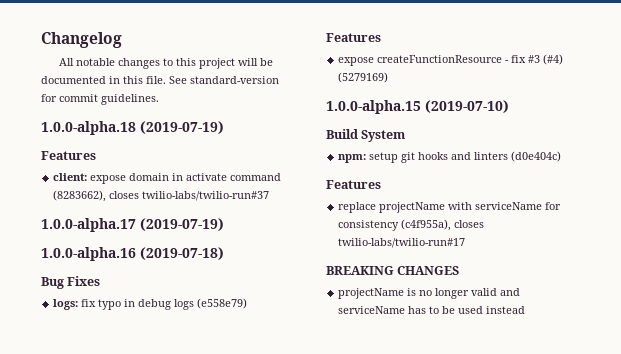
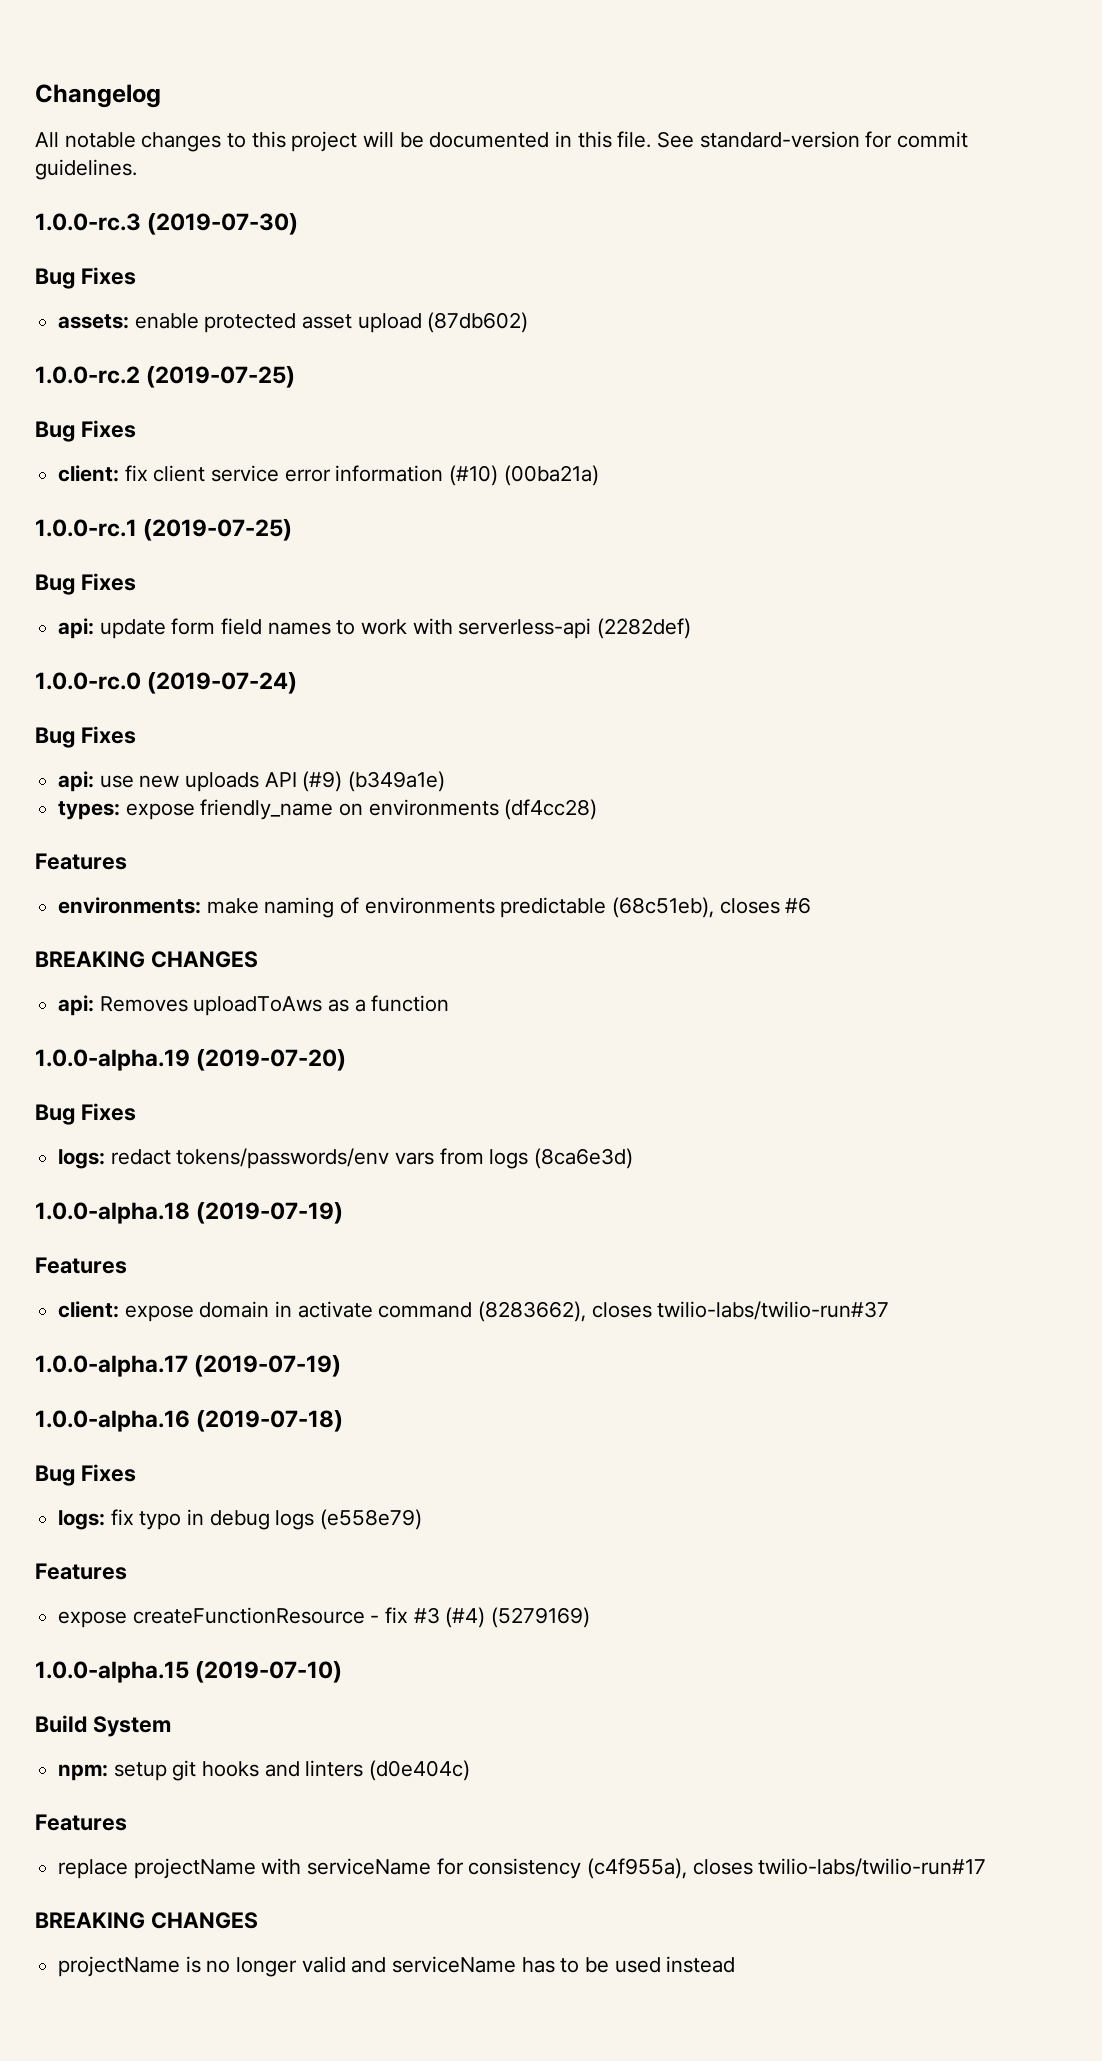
+ 1.0.0-rc.3 (2019-07-30)
+ Bug Fixes
+ assets: enable protected asset upload (87db602)
+ 1.0.0-rc.2 (2019-07-25)
+ Bug Fixes
+ client: fix client service error information (#10) (00ba21a)
+ 1.0.0-rc.1 (2019-07-25)
+ Bug Fixes
+ api: update form field names to work with serverless-api (2282def)
+ 1.0.0-rc.0 (2019-07-24)
+ Bug Fixes
+ api: use new uploads API (#9) (b349a1e)
+ types: expose friendly_name on environments (df4cc28)
+ Features
+ environments: make naming of environments predictable (68c51eb), closes #6
+ BREAKING CHANGES
+ api: Removes uploadToAws as a function
+ 1.0.0-alpha.19 (2019-07-20)
+ Bug Fixes
+ logs: redact tokens/passwords/env vars from logs (8ca6e3d)

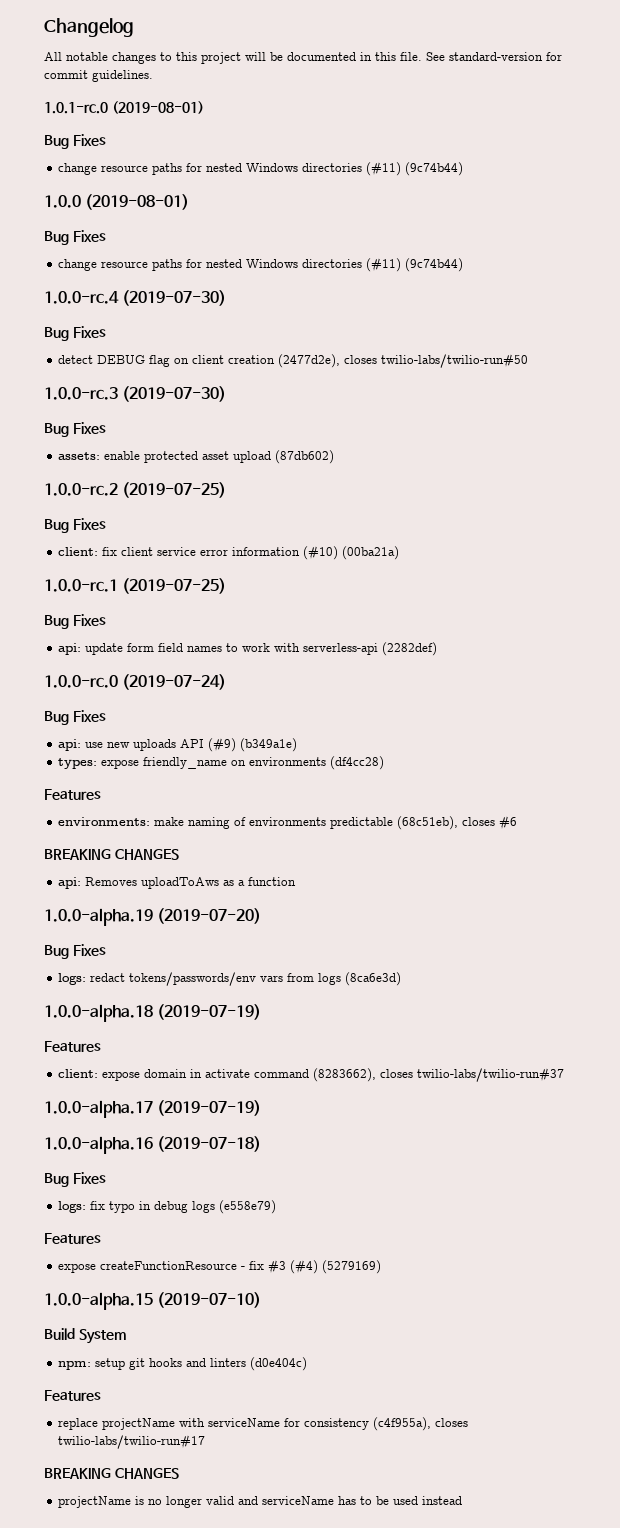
+ 1.0.1-rc.0 (2019-08-01)
+ Bug Fixes
+ change resource paths for nested Windows directories (#11) (9c74b44)
+ 1.0.0 (2019-08-01)
+ Bug Fixes
+ change resource paths for nested Windows directories (#11) (9c74b44)
+ 1.0.0-rc.4 (2019-07-30)
+ Bug Fixes
+ detect DEBUG flag on client creation (2477d2e), closes twilio-labs/twilio-run#50

